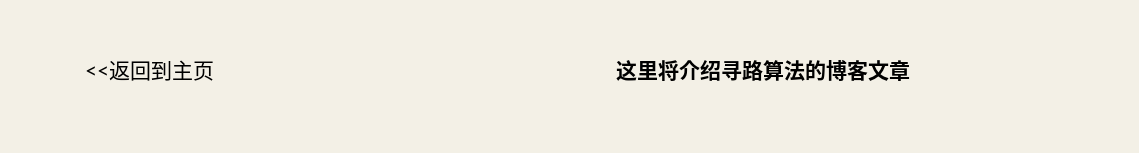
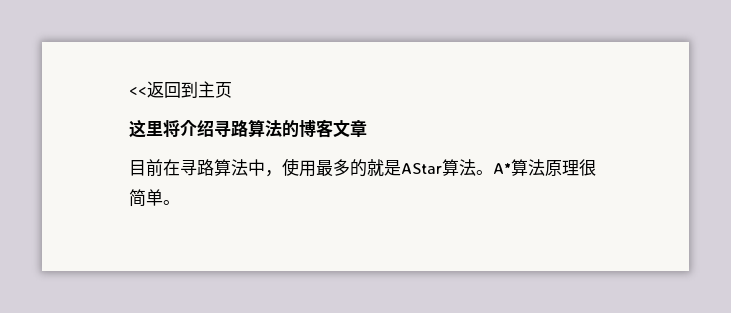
+ 目前在寻路算法中，使用最多的就是AStar算法。A*算法原理很简单。

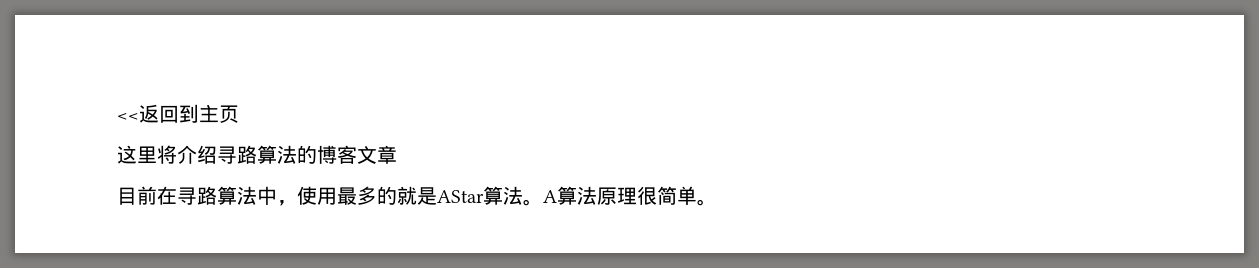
- A*算法原理很简单。
+ A算法原理很简单。

